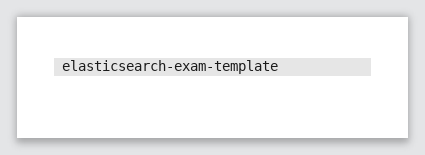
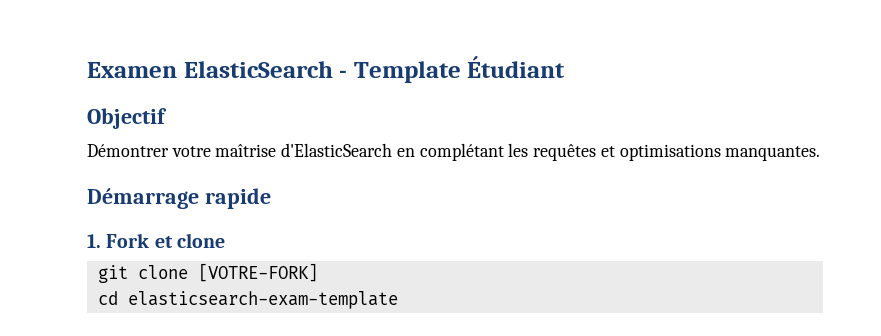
- elasticsearch-exam-template
+ Examen ElasticSearch - Template Étudiant
+ Objectif
+ Démontrer votre maîtrise d'ElasticSearch en complétant les requêtes et optimisations manquantes.
+ Démarrage rapide
+ 1. Fork et clone
+ git clone [VOTRE-FORK]
+ cd elasticsearch-exam-template

